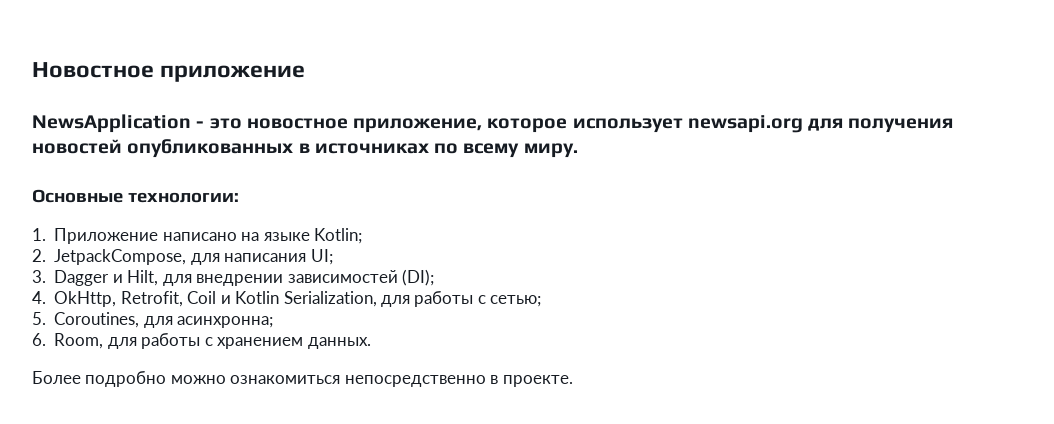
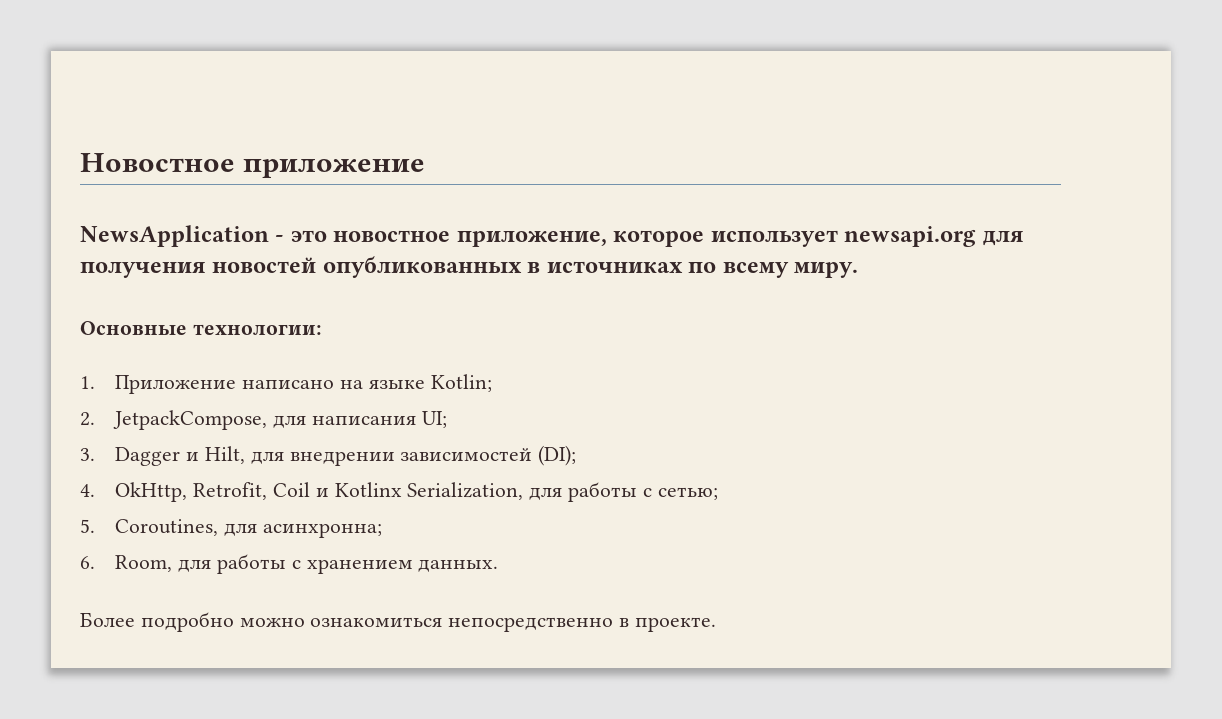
- 4. OkHttp, Retrofit, Coil и Kotlin Serialization, для работы с сетью;
+ 4. OkHttp, Retrofit, Coil и Kotlinx Serialization, для работы с сетью;

